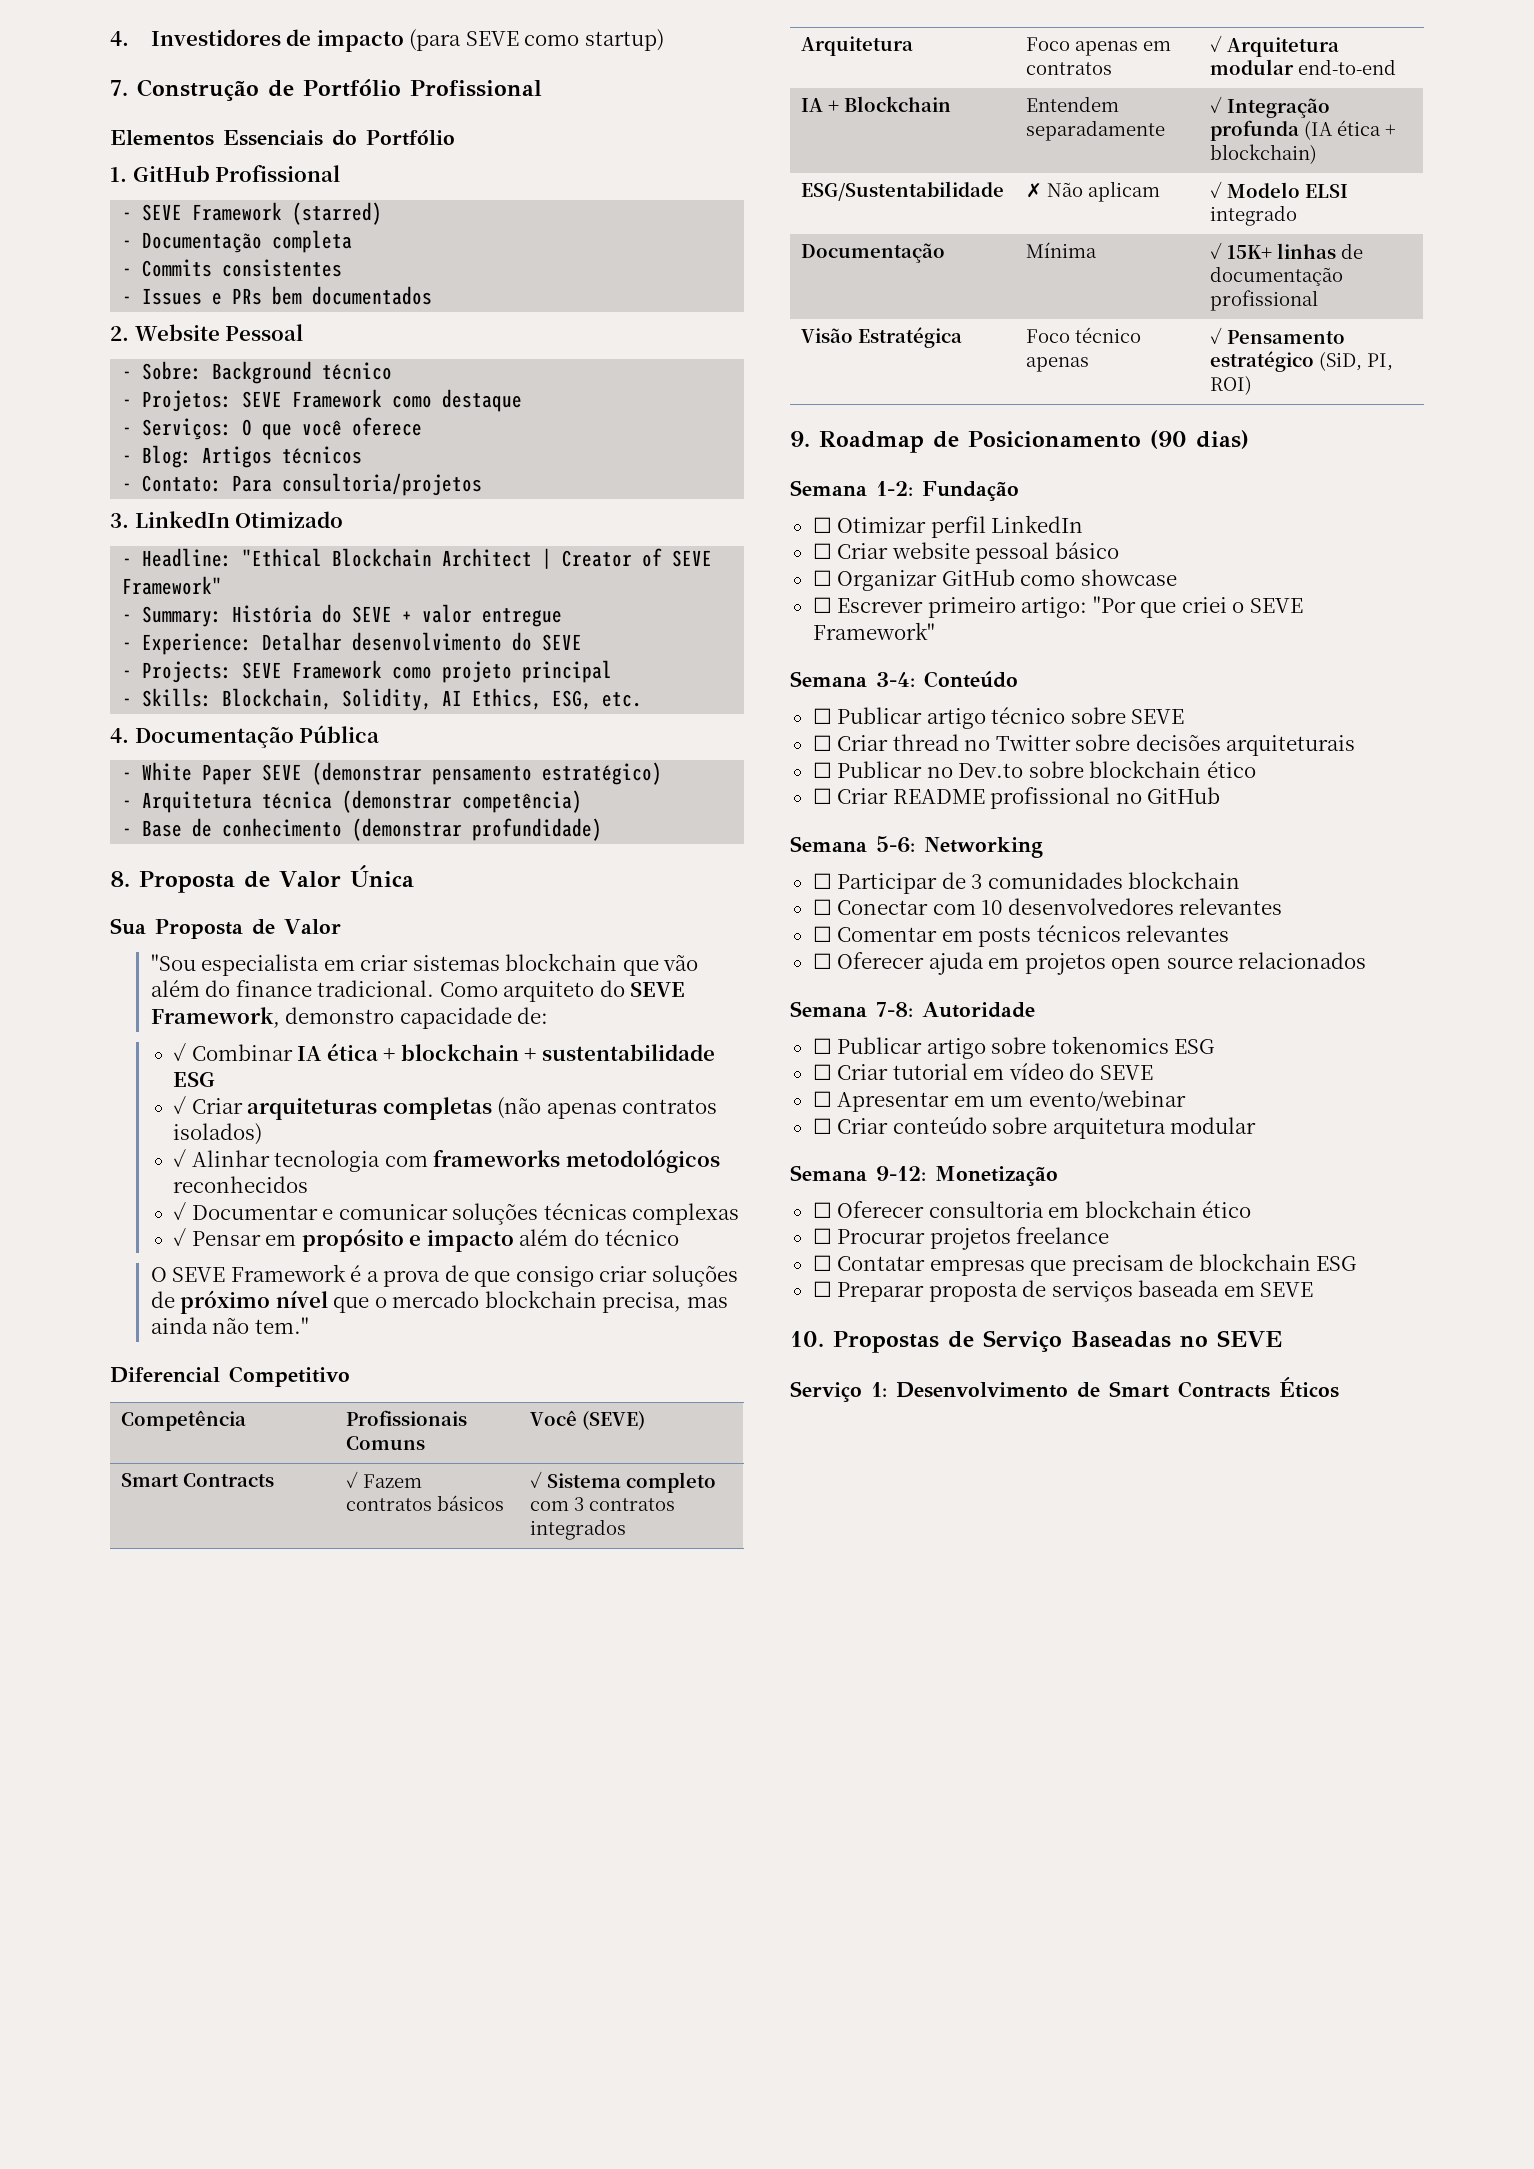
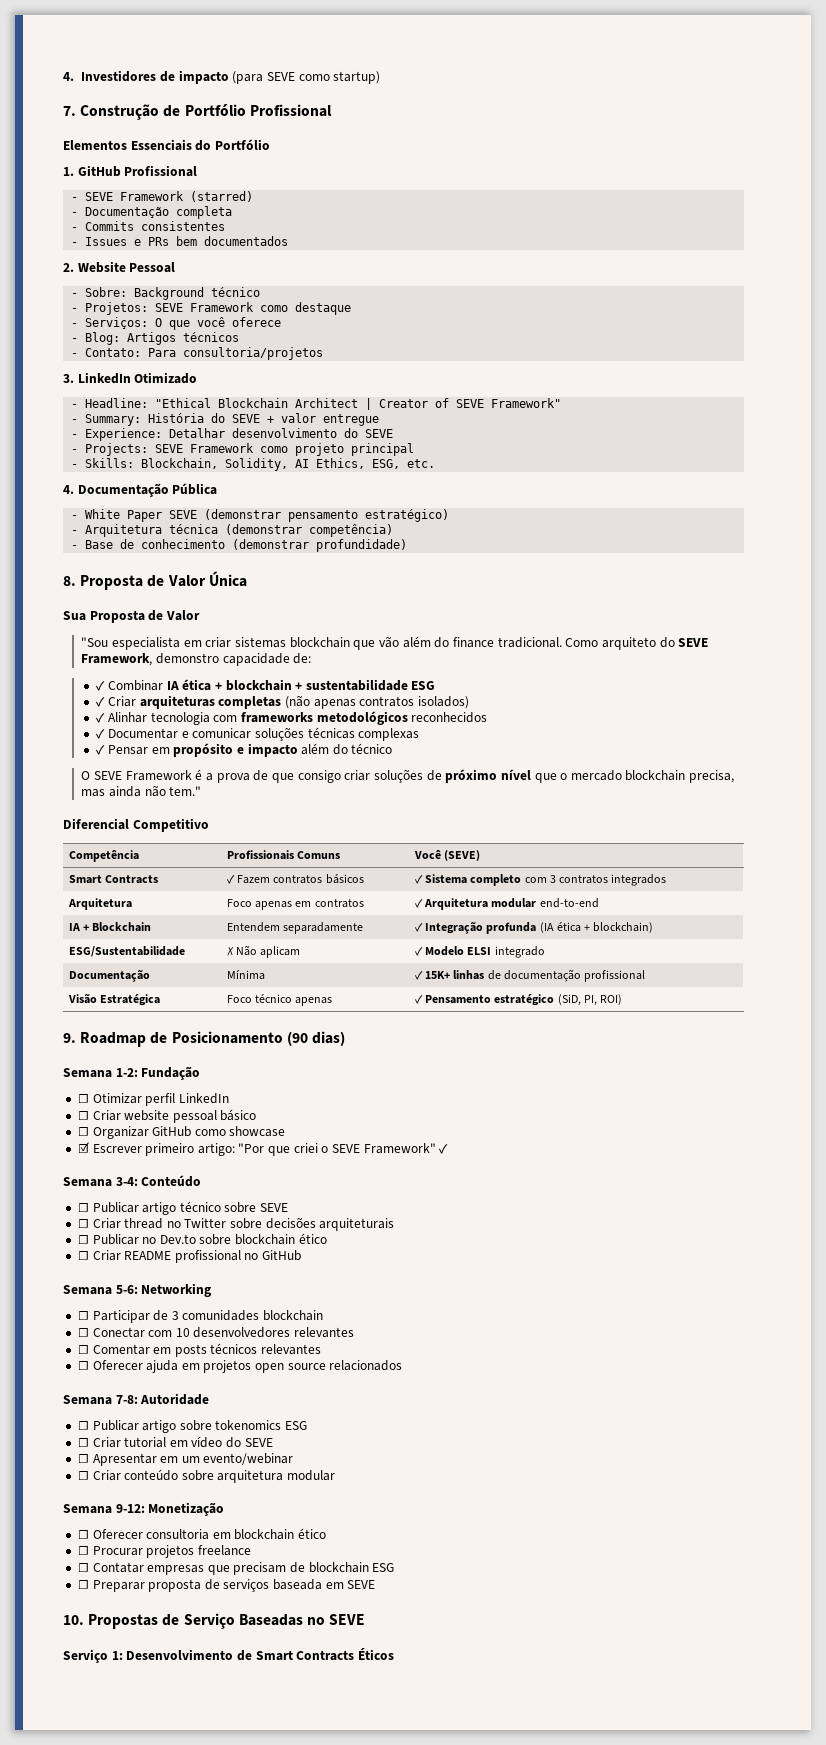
- ☐ Escrever primeiro artigo: "Por que criei o SEVE Framework"
+ ☑ Escrever primeiro artigo: "Por que criei o SEVE Framework" ✓

